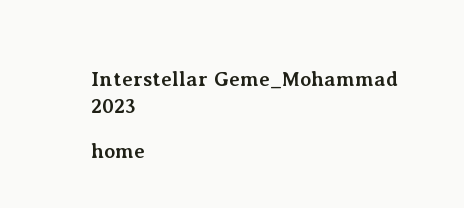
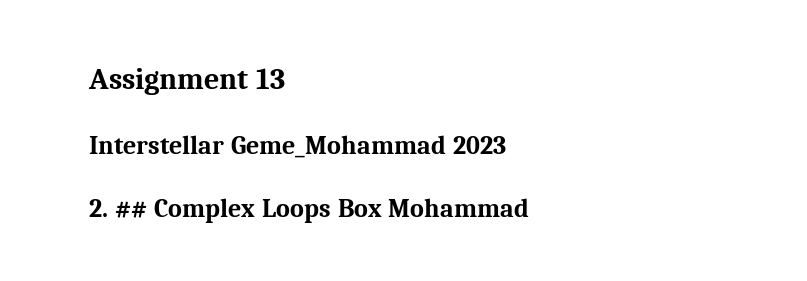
+ Assignment 13
- home
+ 2. ## Complex Loops Box Mohammad

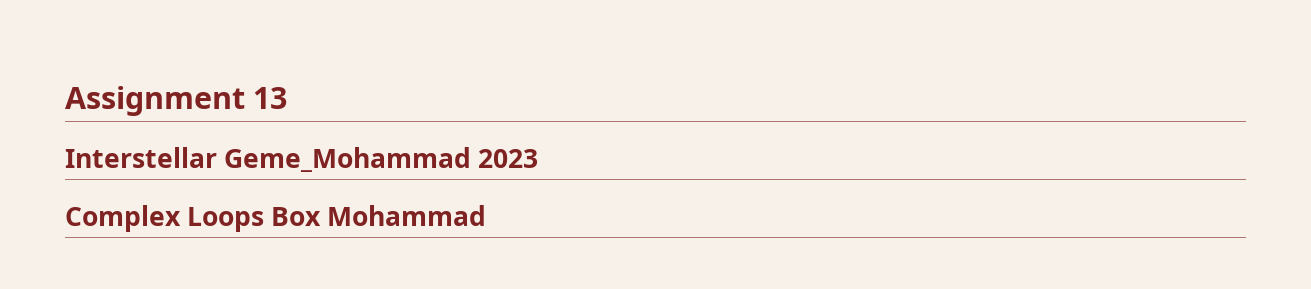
- 2. ## Complex Loops Box Mohammad
+ Complex Loops Box Mohammad

